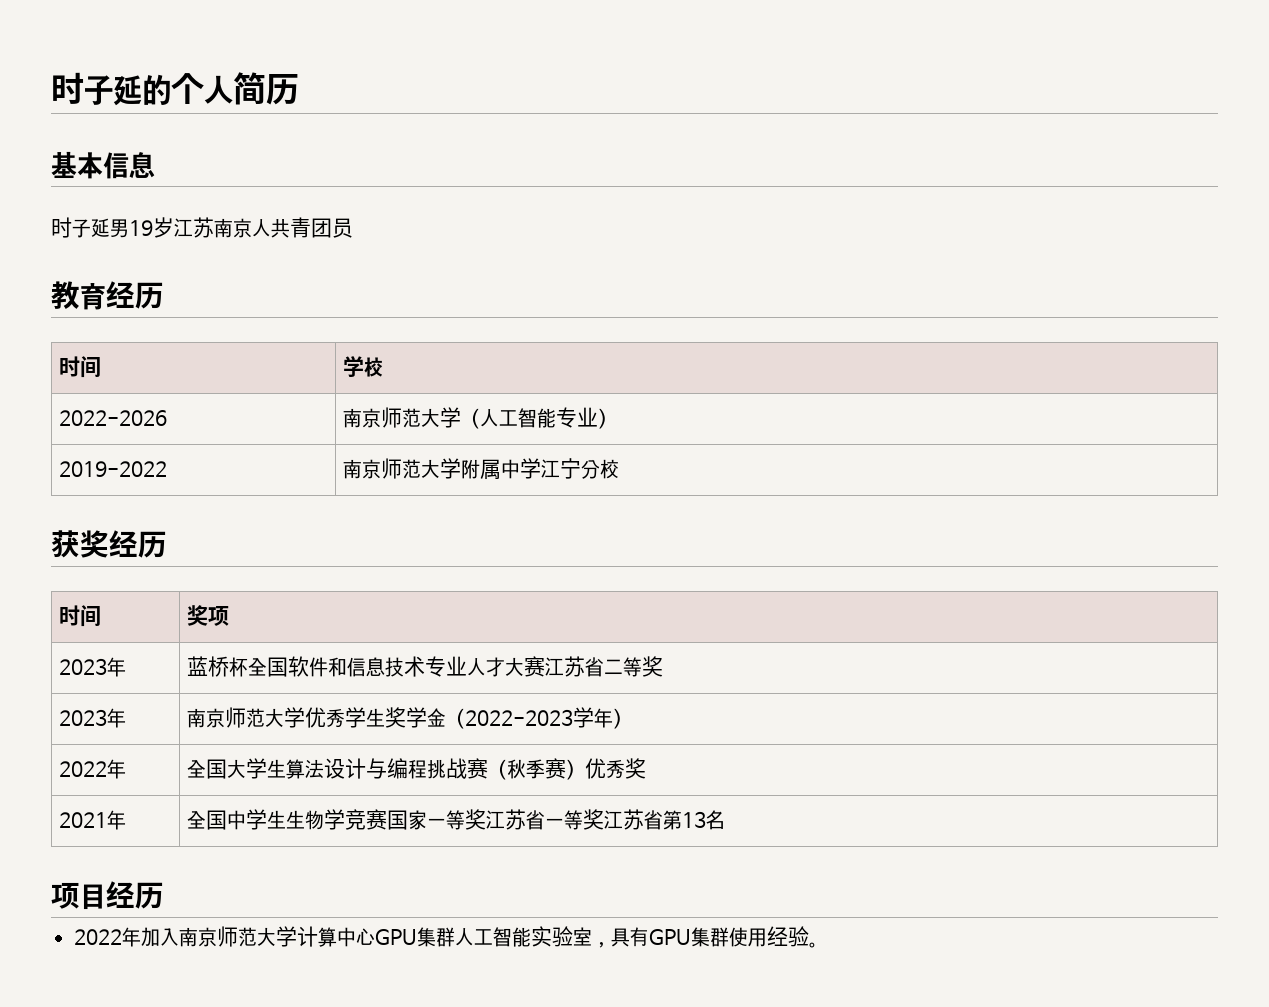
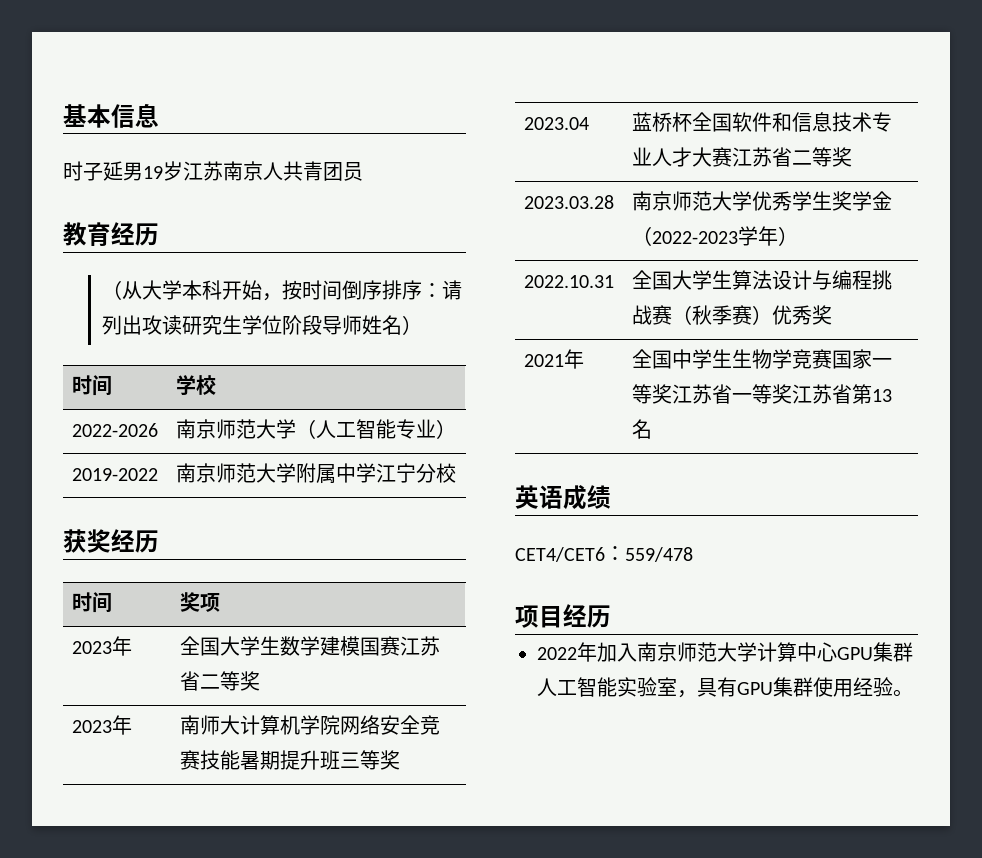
- 时子延的个人简历
+ （从大学本科开始，按时间倒序排序：请列出攻读研究生学位阶段导师姓名）
- 2023年 | 蓝桥杯全国软件和信息技术专业人才大赛江苏省二等奖
+ 2023年 | 全国大学生数学建模国赛江苏省二等奖
+ 2023年 | 南师大计算机学院网络安全竞赛技能暑期提升班三等奖
+ 2023.04 | 蓝桥杯全国软件和信息技术专业人才大赛江苏省二等奖
- 2023年 | 南京师范大学优秀学生奖学金（2022-2023学年）
+ 2023.03.28 | 南京师范大学优秀学生奖学金（2022-2023学年）
- 2022年 | 全国大学生算法设计与编程挑战赛（秋季赛）优秀奖
+ 2022.10.31 | 全国大学生算法设计与编程挑战赛（秋季赛）优秀奖
+ 英语成绩
+ CET4/CET6：559/478

